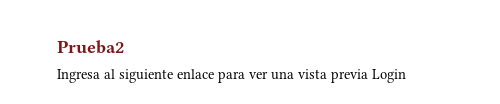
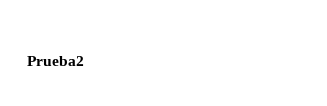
- Ingresa al siguiente enlace para ver una vista previa Login

